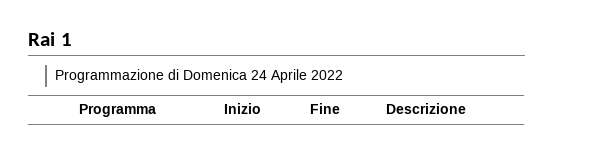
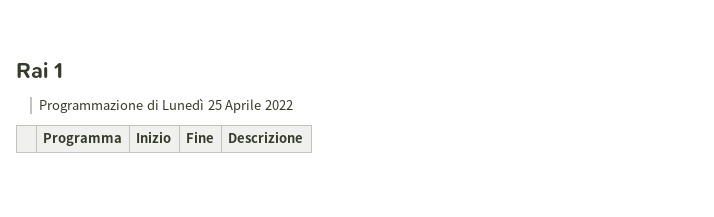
- Programmazione di Domenica 24 Aprile 2022
+ Programmazione di Lunedì 25 Aprile 2022

